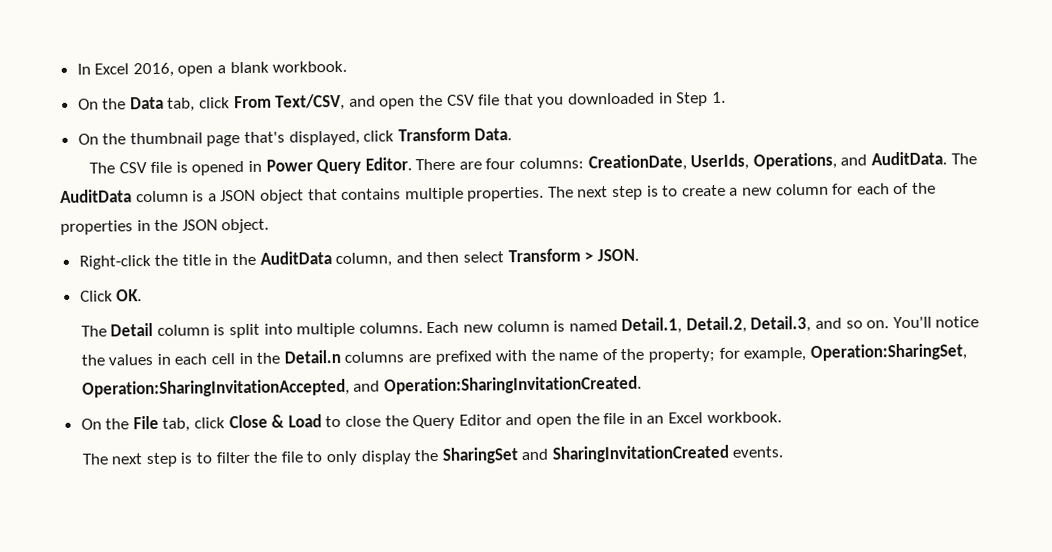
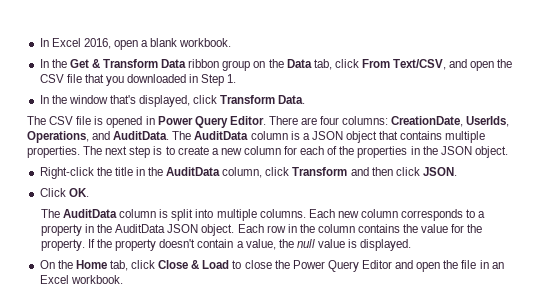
- On the Data tab, click From Text/CSV, and open the CSV file that you downloaded in Step 1.
+ In the Get & Transform Data ribbon group on the Data tab, click From Text/CSV, and open the CSV file that you downloaded in Step 1.
- On the thumbnail page that's displayed, click Transform Data.
+ In the window that's displayed, click Transform Data.
- Right-click the title in the AuditData column, and then select Transform > JSON.
+ Right-click the title in the AuditData column, click Transform and then click JSON.
- The Detail column is split into multiple columns.
+ The AuditData column is split into multiple columns.
- Each new column is named Detail.1, Detail.2, Detail.3, and so on. You'll notice the values in each cell in the Detail.n columns are prefixed with the name of the property; for example, Operation:SharingSet, Operation:SharingInvitationAccepted, and Operation:SharingInvitationCreated.
- On the File tab, click Close & Load to close the Query Editor and open the file in an Excel workbook.
+ Each new column corresponds to a property in the AuditData JSON object. Each row in the column contains the value for the property. If the property doesn't contain a value, the null value is displayed.
+ On the Home tab, click Close & Load to close the Power Query Editor and open the file in an Excel workbook.
- The next step is to filter the file to only display the SharingSet and SharingInvitationCreated events.

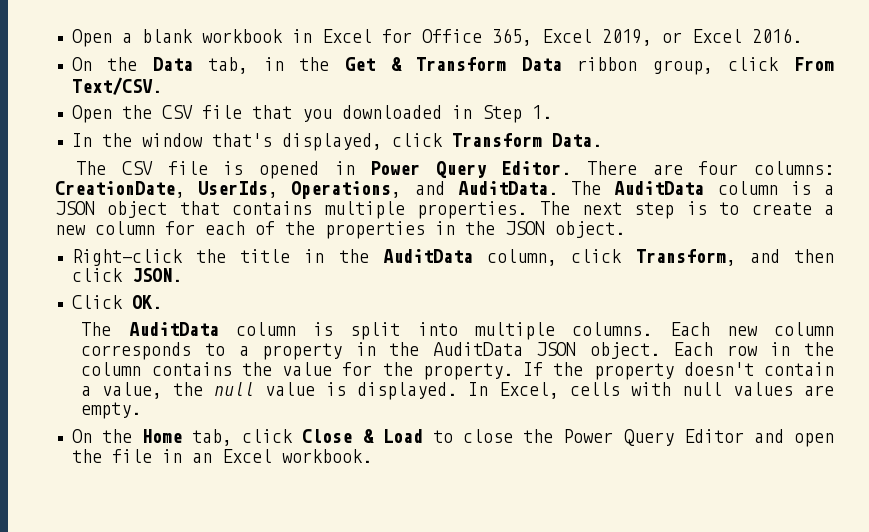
- In Excel 2016, open a blank workbook.
- In the Get & Transform Data ribbon group on the Data tab, click From Text/CSV, and open the CSV file that you downloaded in Step 1.
+ Open a blank workbook in Excel for Office 365, Excel 2019, or Excel 2016.
+ On the Data tab, in the Get & Transform Data ribbon group, click From Text/CSV.
+ Open the CSV file that you downloaded in Step 1.
- Right-click the title in the AuditData column, click Transform and then click JSON.
+ Right-click the title in the AuditData column, click Transform, and then click JSON.
+ In Excel, cells with null values are empty.

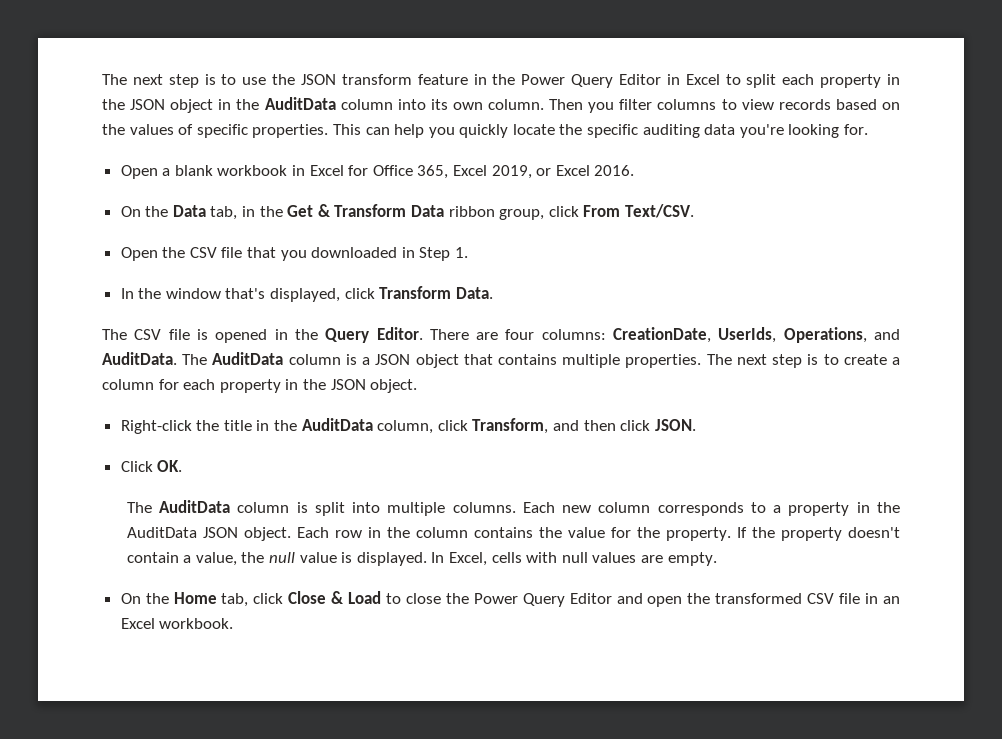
+ The next step is to use the JSON transform feature in the Power Query Editor in Excel to split each property in the JSON object in the AuditData column into its own column. Then you filter columns to view records based on the values of specific properties. This can help you quickly locate the specific auditing data you're looking for.
- The CSV file is opened in Power Query Editor.
+ The CSV file is opened in the Query Editor.
- The next step is to create a new column for each of the properties in the JSON object.
+ The next step is to create a column for each property in the JSON object.
- On the Home tab, click Close & Load to close the Power Query Editor and open the file in an Excel workbook.
+ On the Home tab, click Close & Load to close the Power Query Editor and open the transformed CSV file in an Excel workbook.

